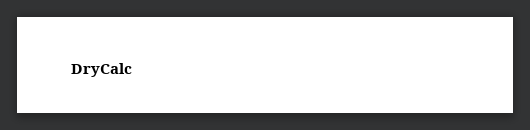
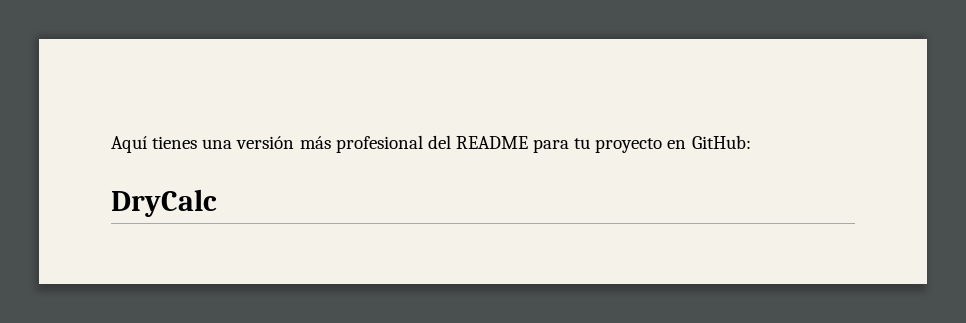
+ Aquí tienes una versión más profesional del README para tu proyecto en GitHub:

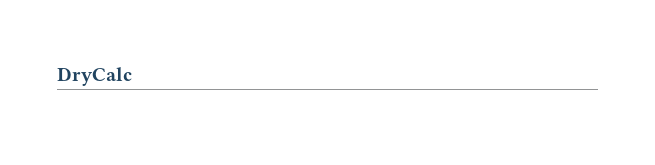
- Aquí tienes una versión más profesional del README para tu proyecto en GitHub:

